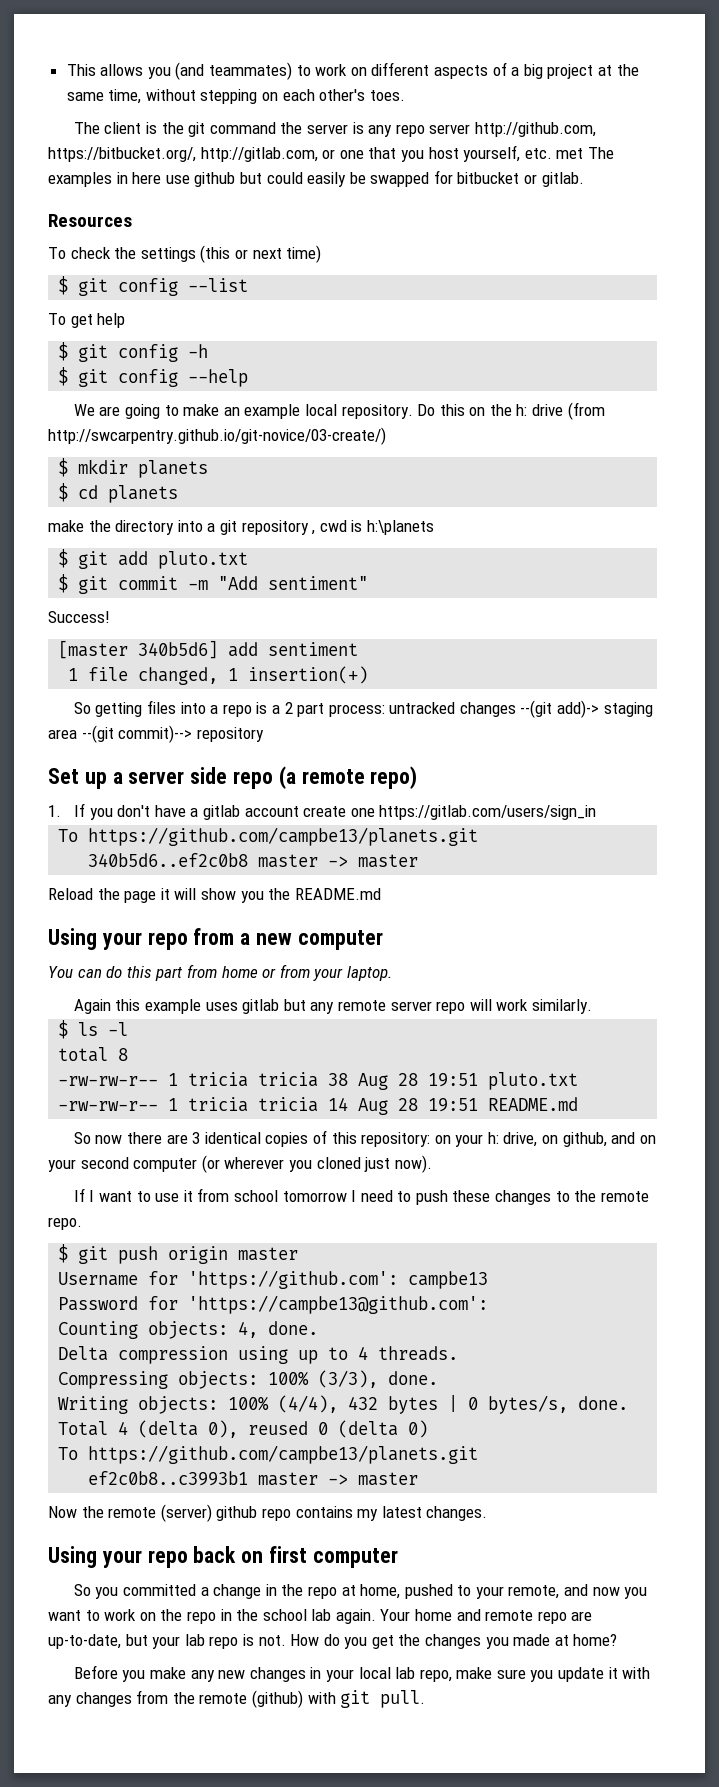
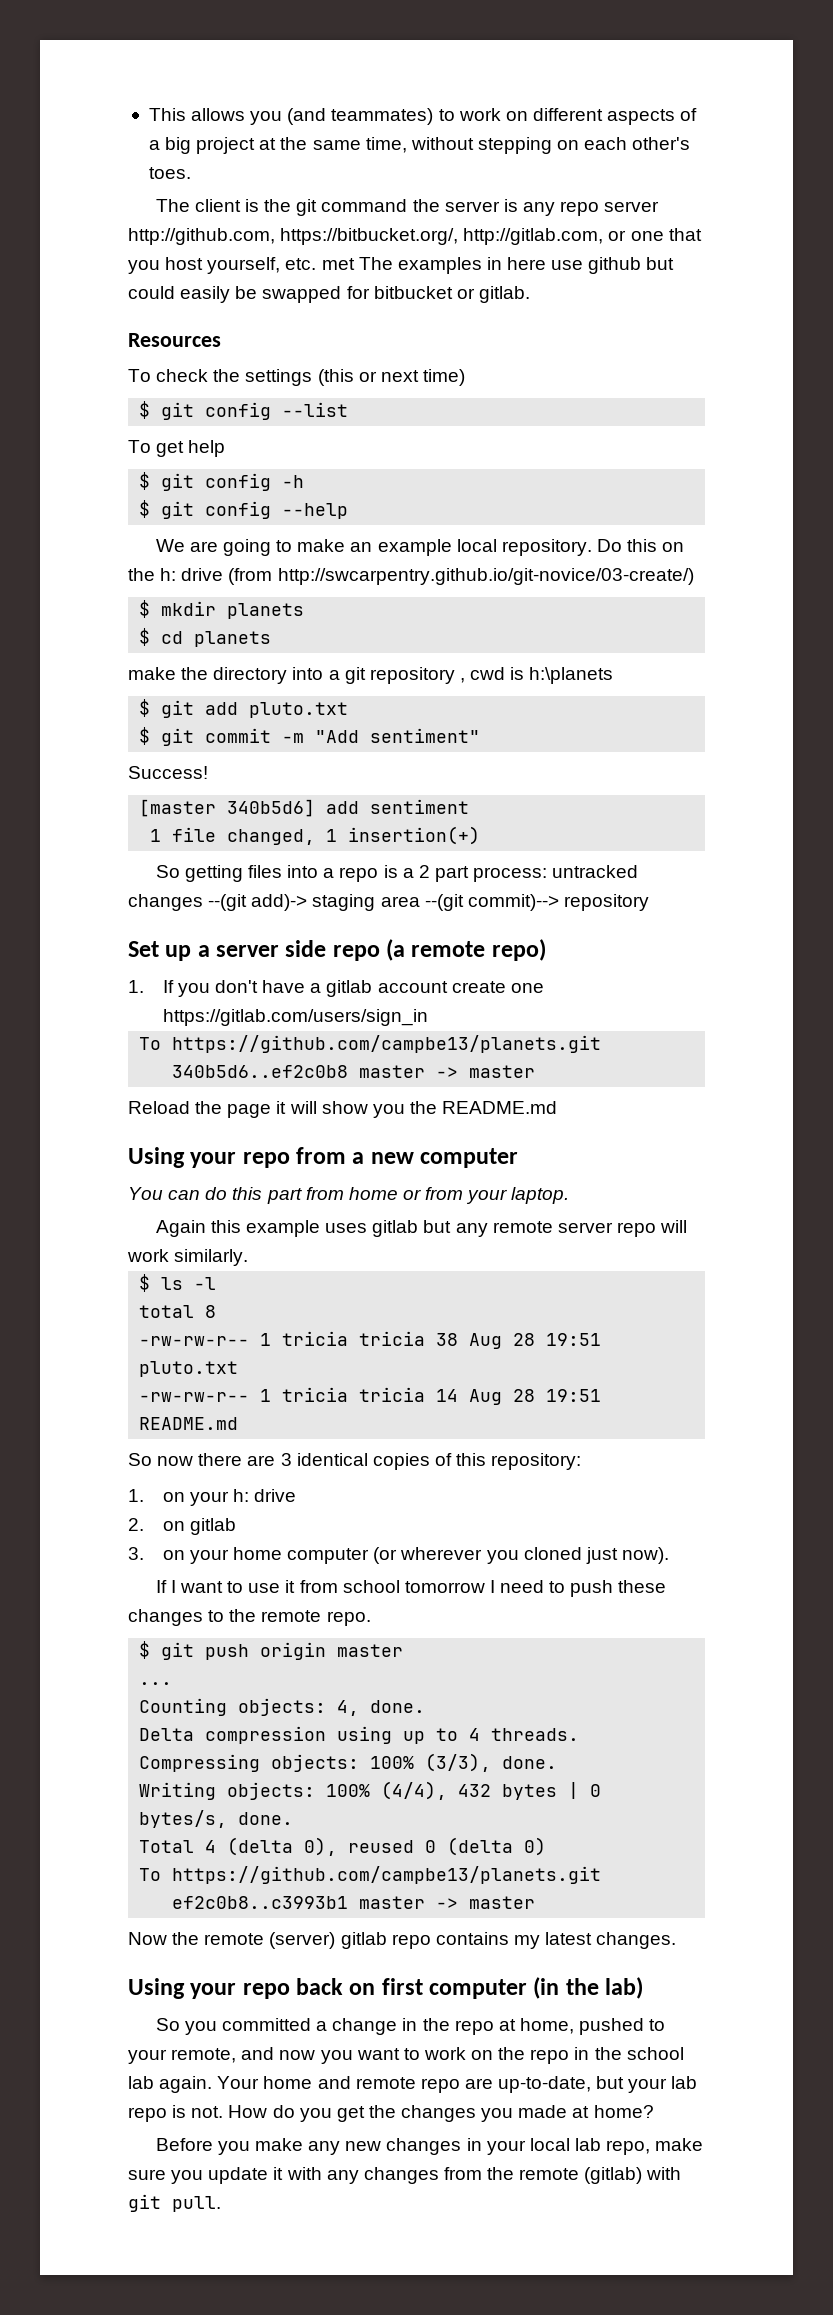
- So now there are 3 identical copies of this repository: on your h: drive, on github, and on your second computer (or wherever you cloned just now).
+ So now there are 3 identical copies of this repository:
+ 1. on your h: drive
+ 2. on gitlab
+ 3. on your home computer (or wherever you cloned just now).
- Username for 'https://github.com': campbe13
- Password for 'https://campbe13@github.com':
+ ...
- Now the remote (server) github repo contains my latest changes.
+ Now the remote (server) gitlab repo contains my latest changes.
- Using your repo back on first computer
+ Using your repo back on first computer (in the lab)
- Before you make any new changes in your local lab repo, make sure you update it with any changes from the remote (github) with git pull.
+ Before you make any new changes in your local lab repo, make sure you update it with any changes from the remote (gitlab) with git pull.

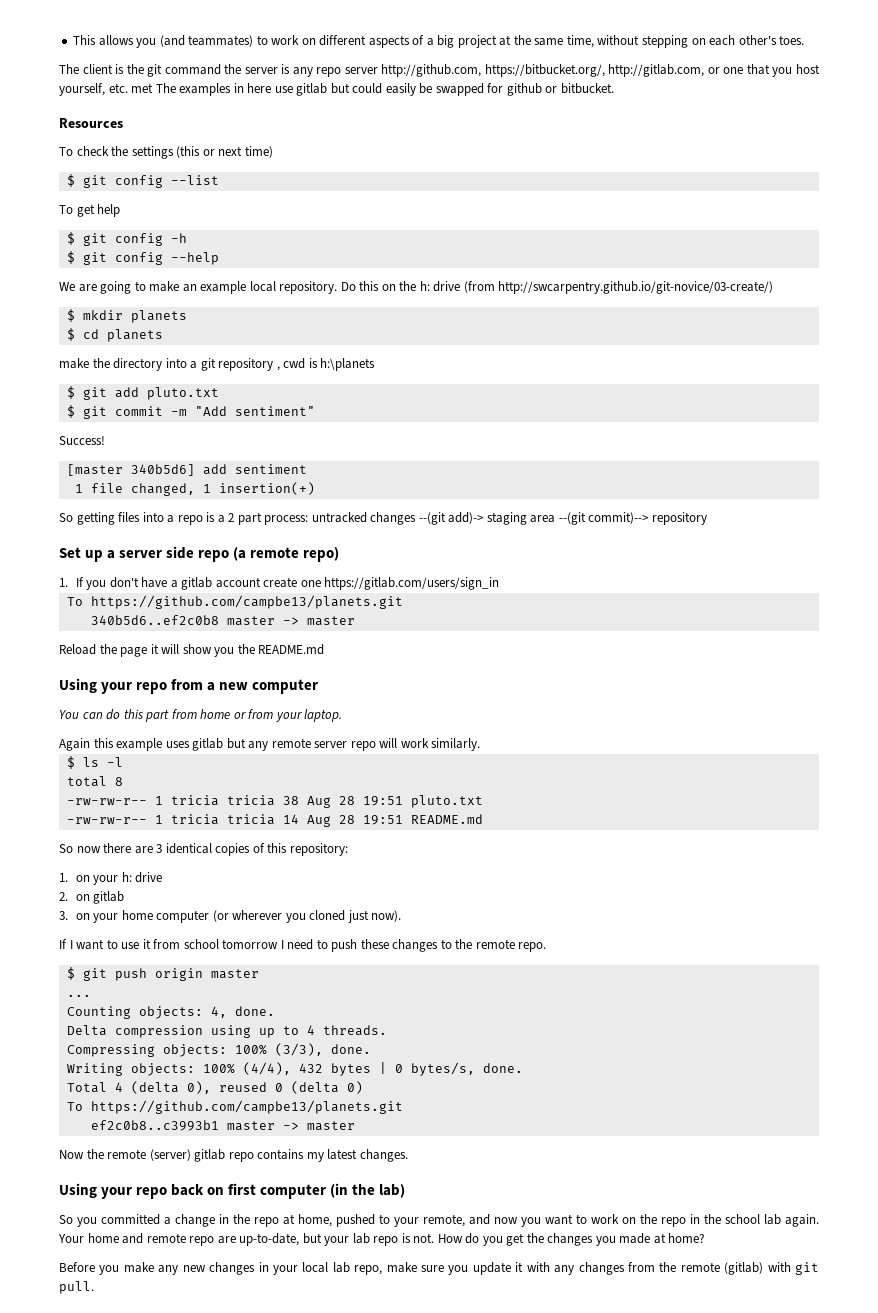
- The client is the git command the server is any repo server http://github.com, https://bitbucket.org/, http://gitlab.com, or one that you host yourself, etc. met The examples in here use github but could easily be swapped for bitbucket or gitlab.
+ The client is the git command the server is any repo server http://github.com, https://bitbucket.org/, http://gitlab.com, or one that you host yourself, etc. met The examples in here use gitlab but could easily be swapped for github or bitbucket.

